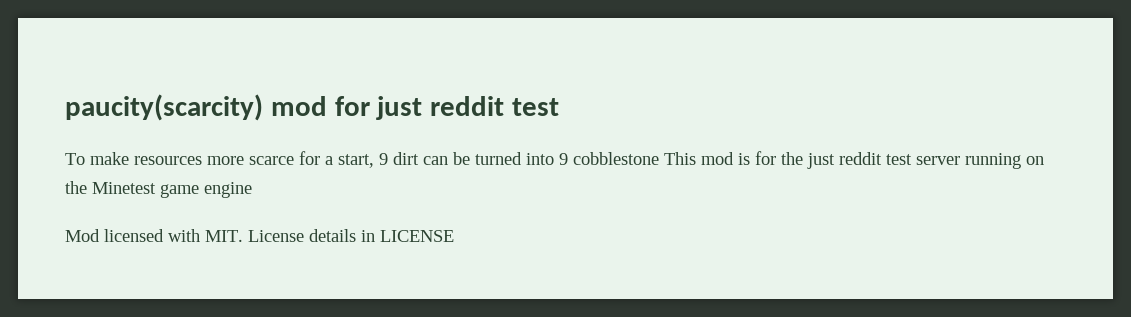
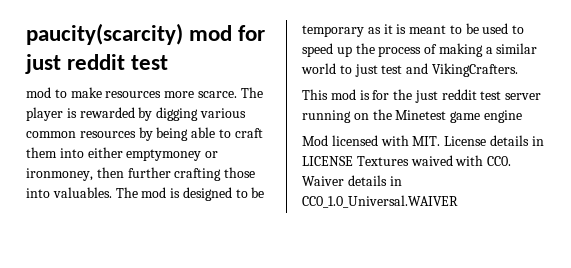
- To make resources more scarce for a start, 9 dirt can be turned into 9 cobblestone This mod is for the just reddit test server running on the Minetest game engine
+ mod to make resources more scarce. The player is rewarded by digging various common resources by being able to craft them into either emptymoney or ironmoney, then further crafting those into valuables. The mod is designed to be temporary as it is meant to be used to speed up the process of making a similar world to just test and VikingCrafters.
+ This mod is for the just reddit test server running on the Minetest game engine
- Mod licensed with MIT. License details in LICENSE
+ Mod licensed with MIT. License details in LICENSE Textures waived with CC0. Waiver details in CC0_1.0_Universal.WAIVER

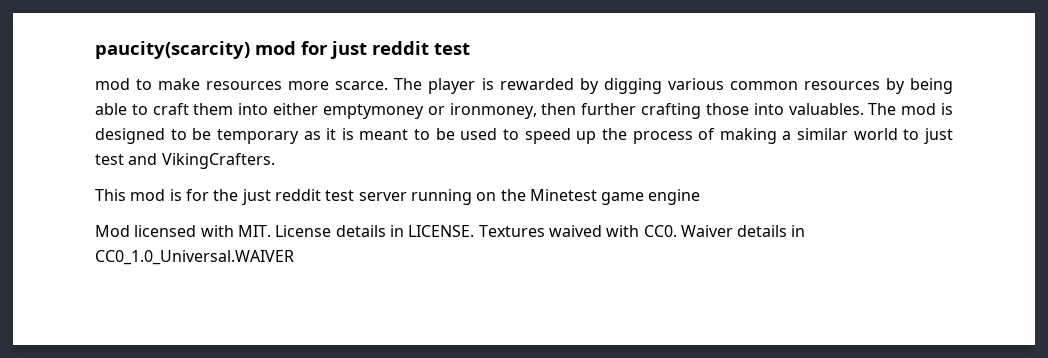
- Mod licensed with MIT. License details in LICENSE Textures waived with CC0. Waiver details in CC0_1.0_Universal.WAIVER
+ Mod licensed with MIT. License details in LICENSE. Textures waived with CC0. Waiver details in CC0_1.0_Universal.WAIVER

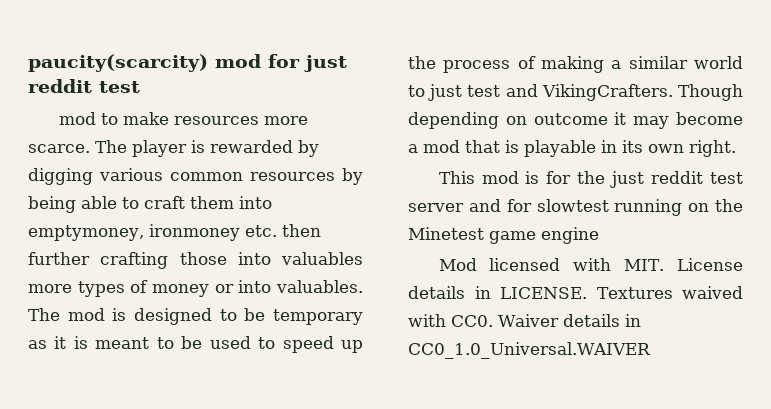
- The player is rewarded by digging various common resources by being able to craft them into either emptymoney or ironmoney, then further crafting those into valuables.
+ The player is rewarded by digging various common resources by being able to craft them into emptymoney, ironmoney etc. then further crafting those into valuables more types of money or into valuables.
+ Though depending on outcome it may become a mod that is playable in its own right.
- This mod is for the just reddit test server running on the Minetest game engine
+ This mod is for the just reddit test server and for slowtest running on the Minetest game engine

